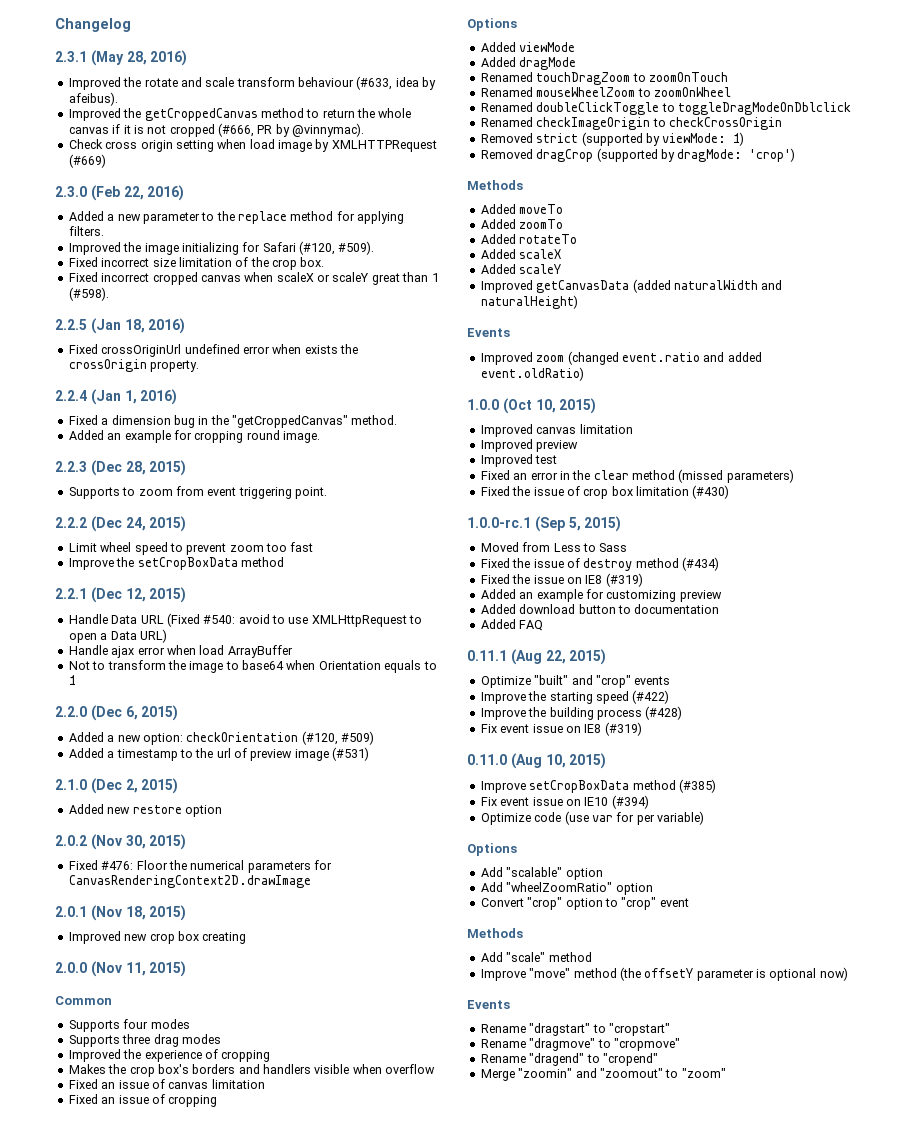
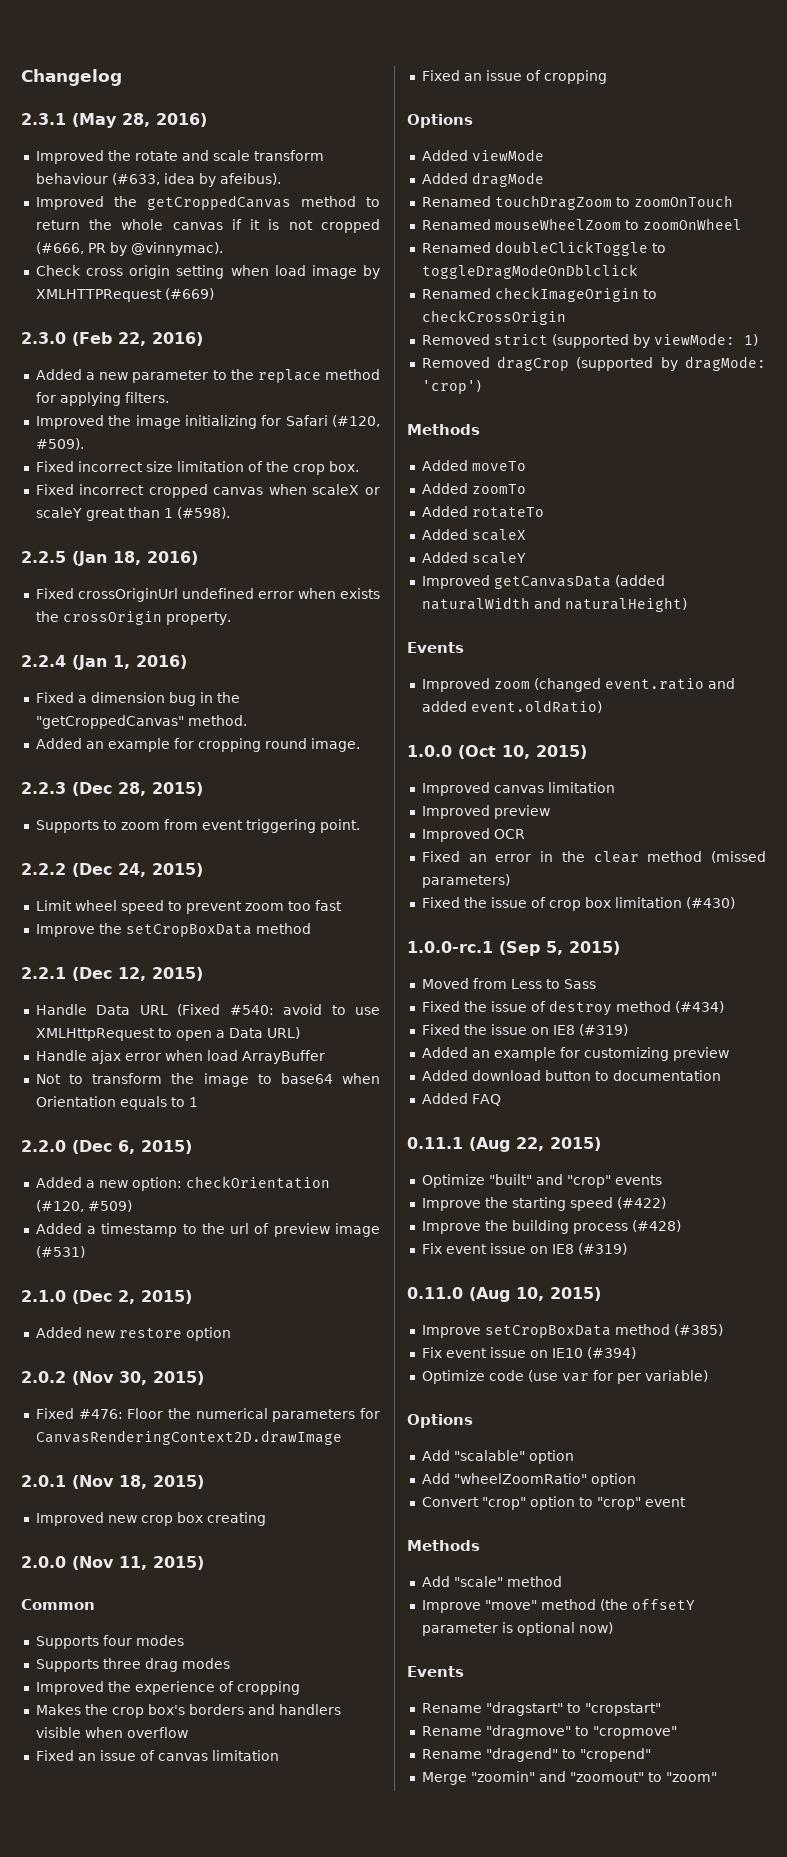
- Improved test
+ Improved OCR

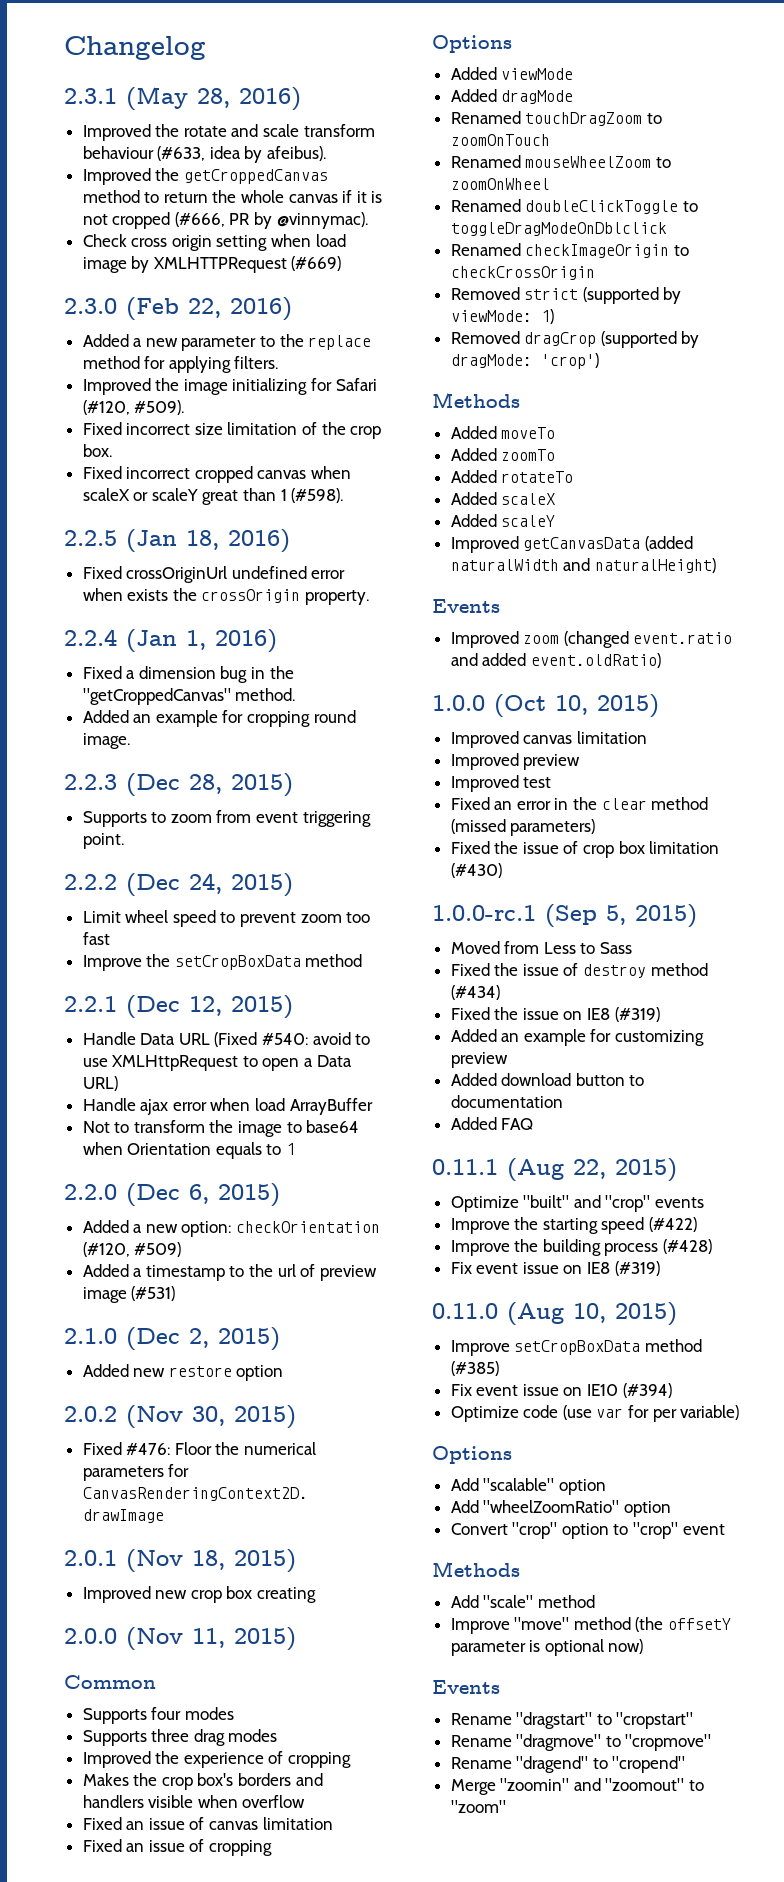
- Improved OCR
+ Improved test

